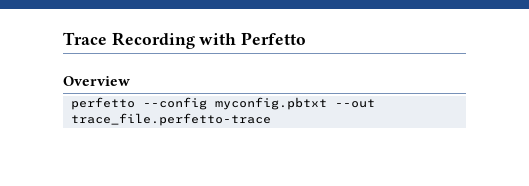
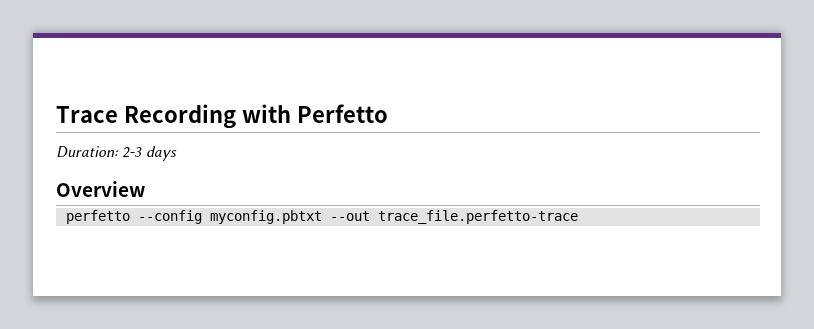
+ Duration: 2-3 days

